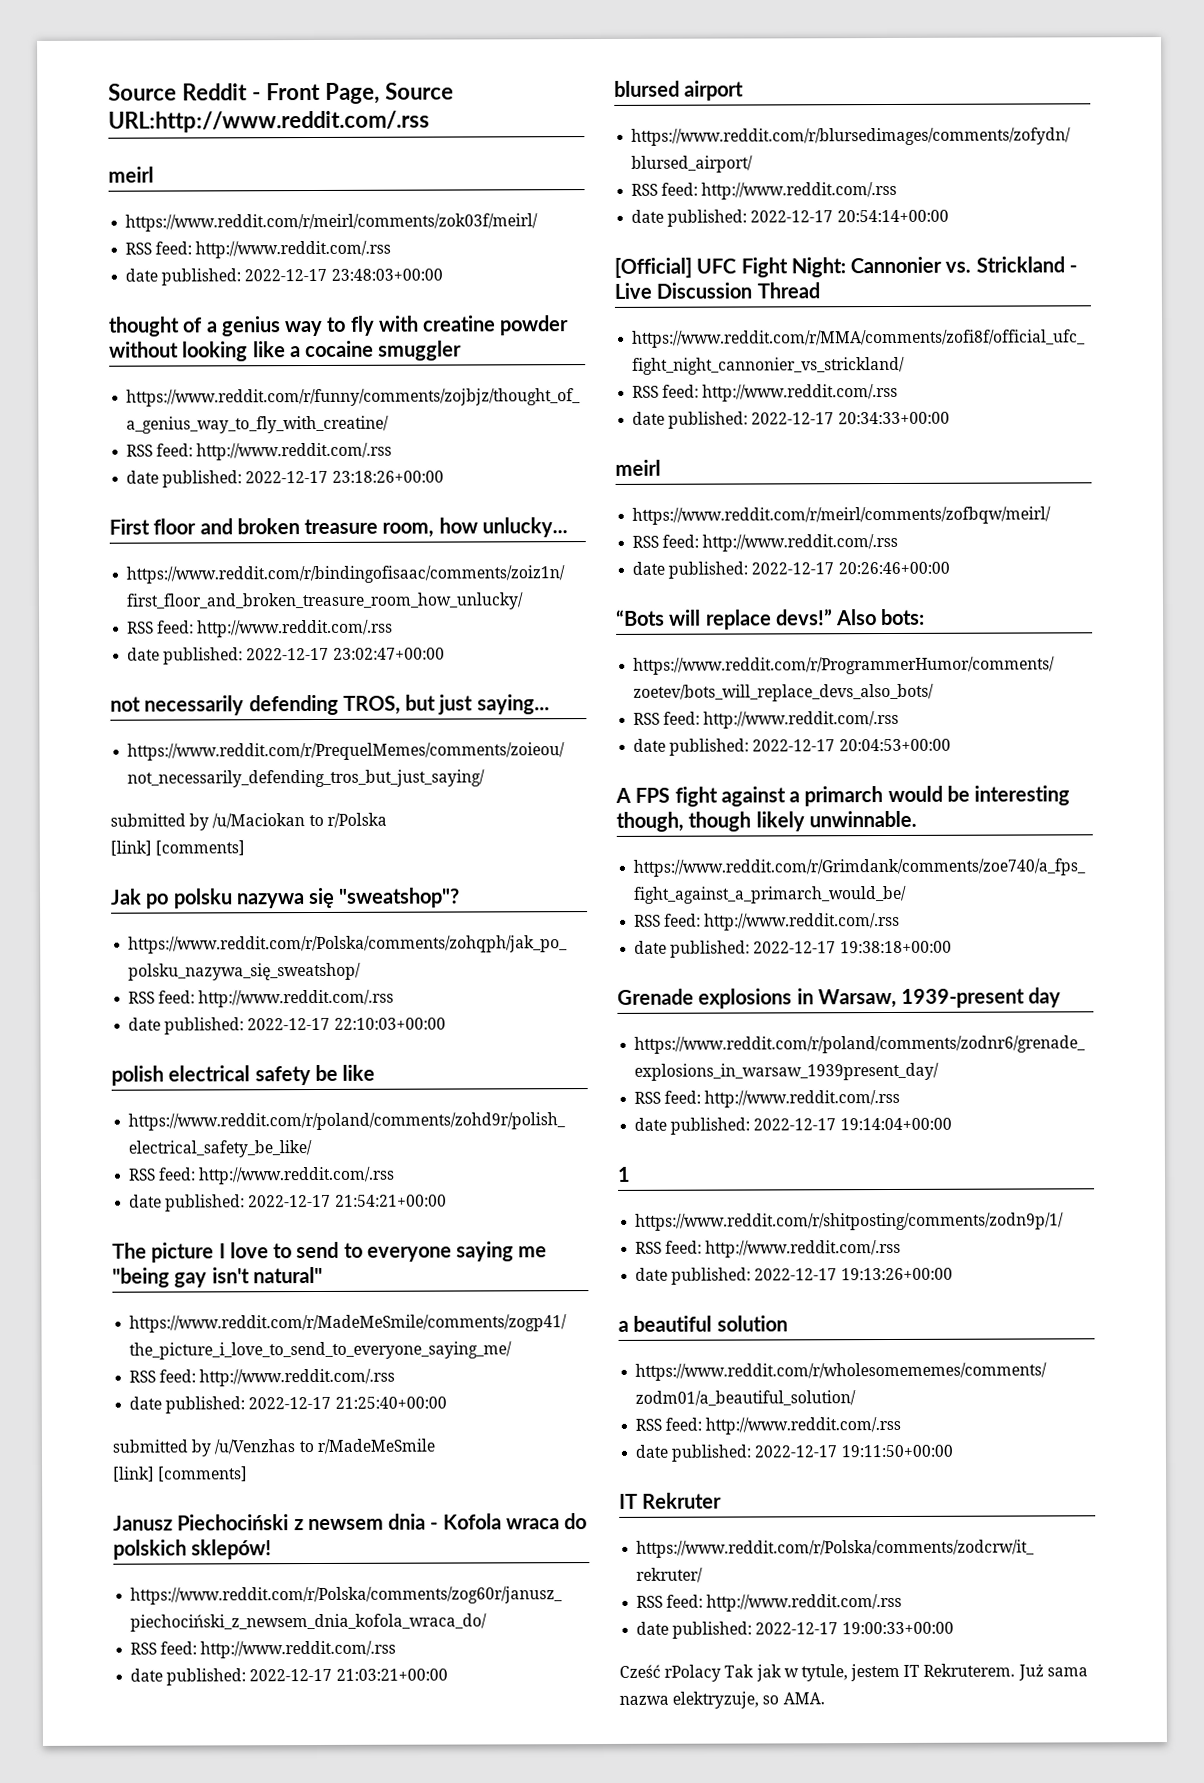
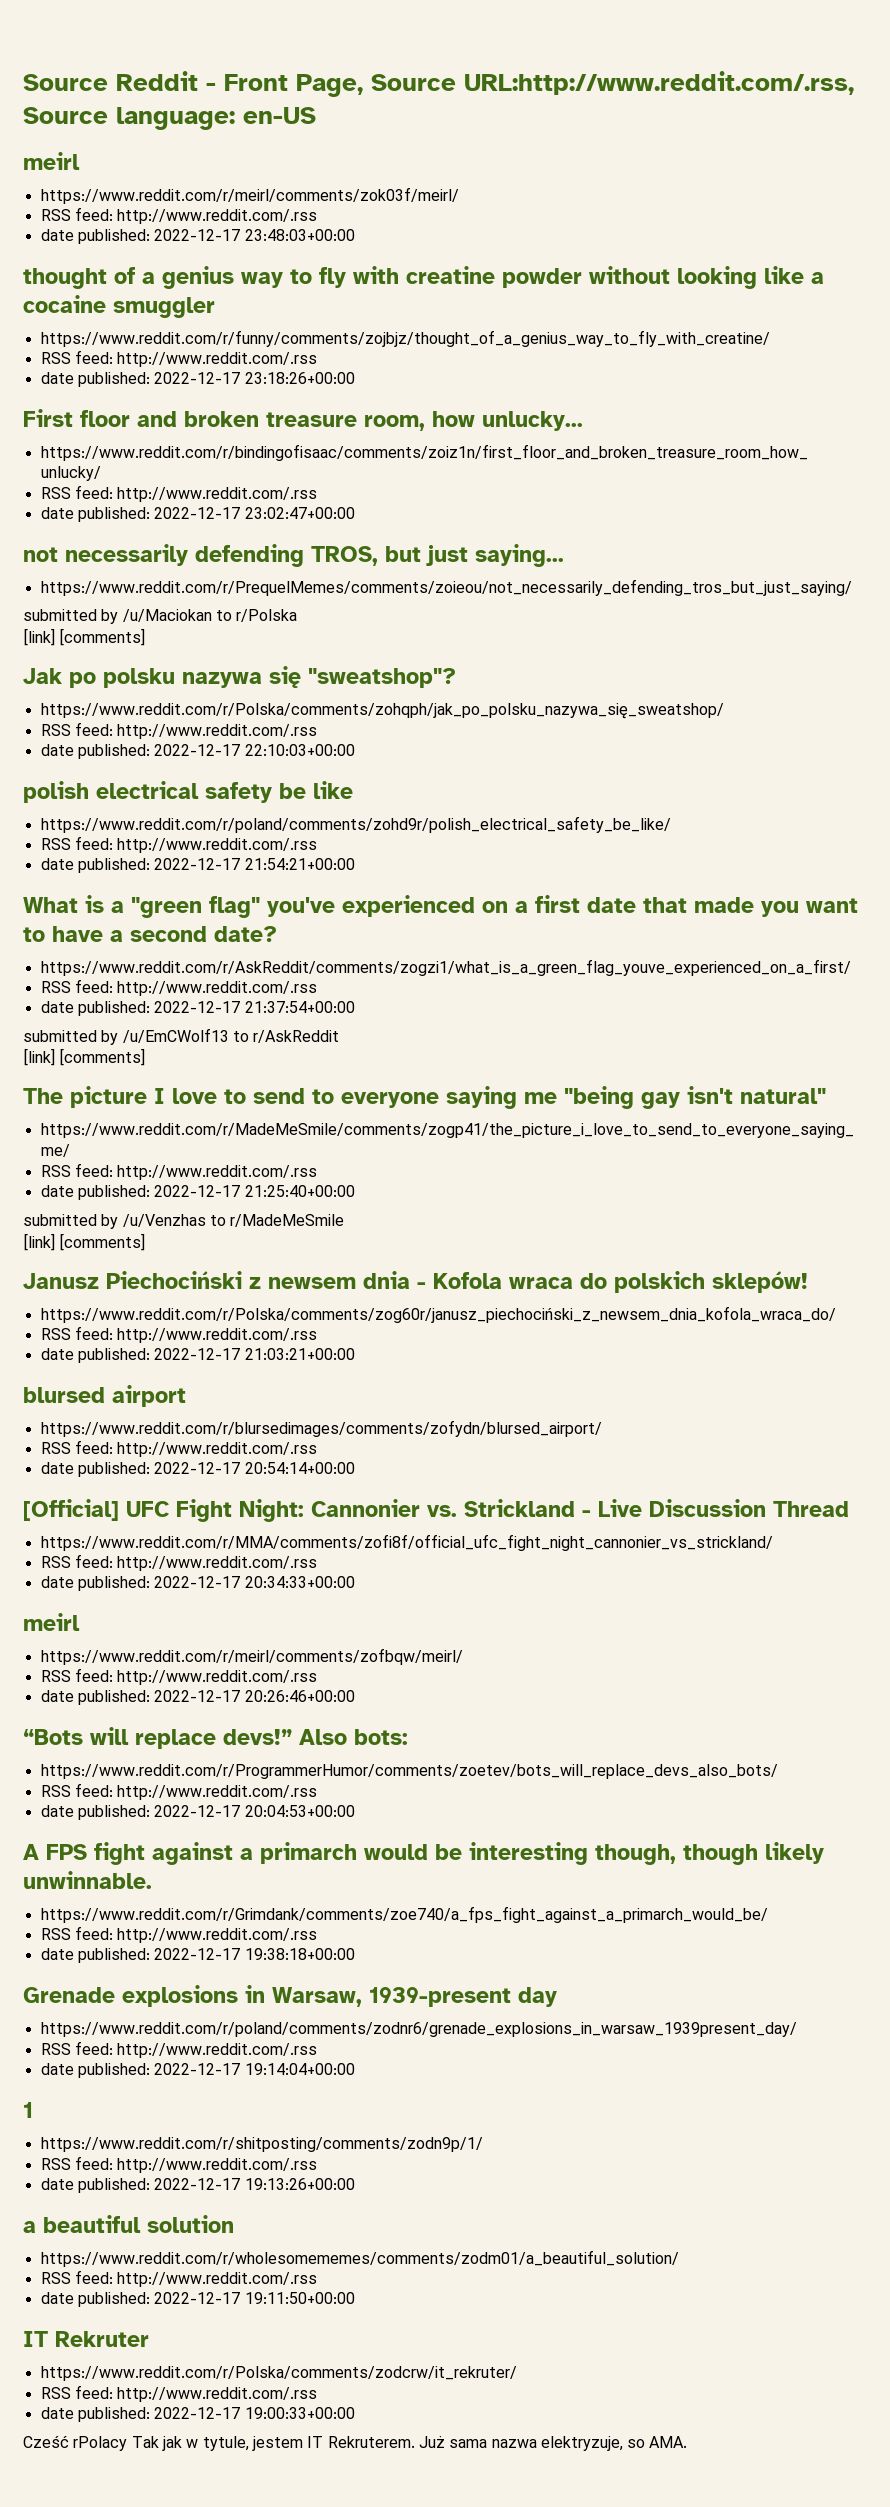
- Source Reddit - Front Page, Source URL:http://www.reddit.com/.rss
+ Source Reddit - Front Page, Source URL:http://www.reddit.com/.rss, Source language: en-US
+ What is a "green flag" you've experienced on a first date that made you want to have a second date?
+ https://www.reddit.com/r/AskReddit/comments/zogzi1/what_is_a_green_flag_youve_experienced_on_a_first/
+ RSS feed: http://www.reddit.com/.rss
+ date published: 2022-12-17 21:37:54+00:00
+ submitted by /u/EmCWolf13 to r/AskReddit
+ [link] [comments]

